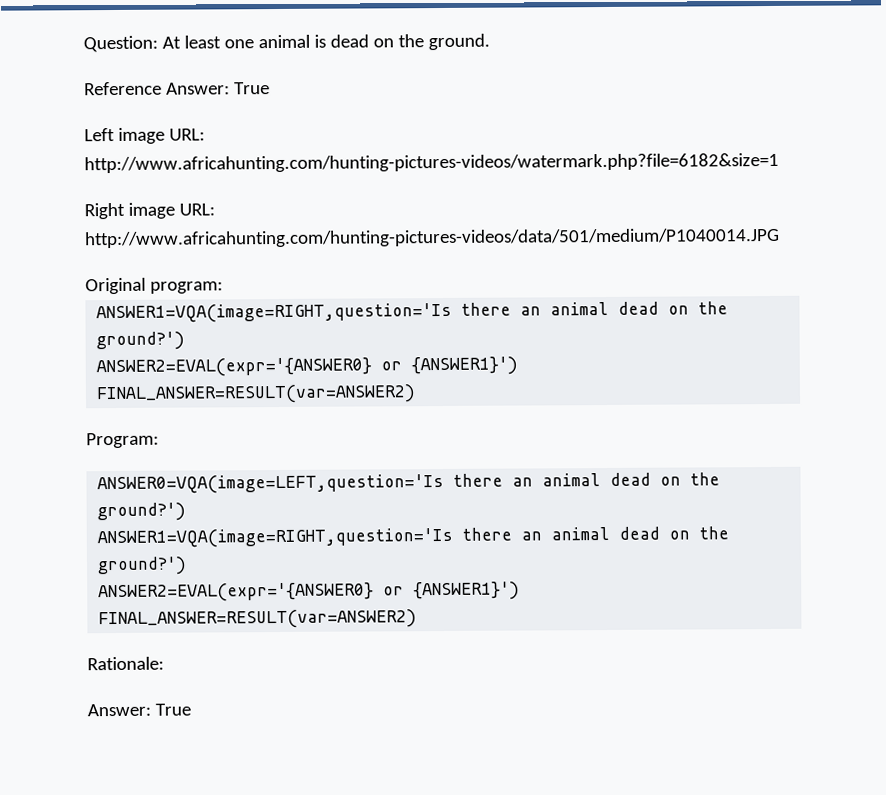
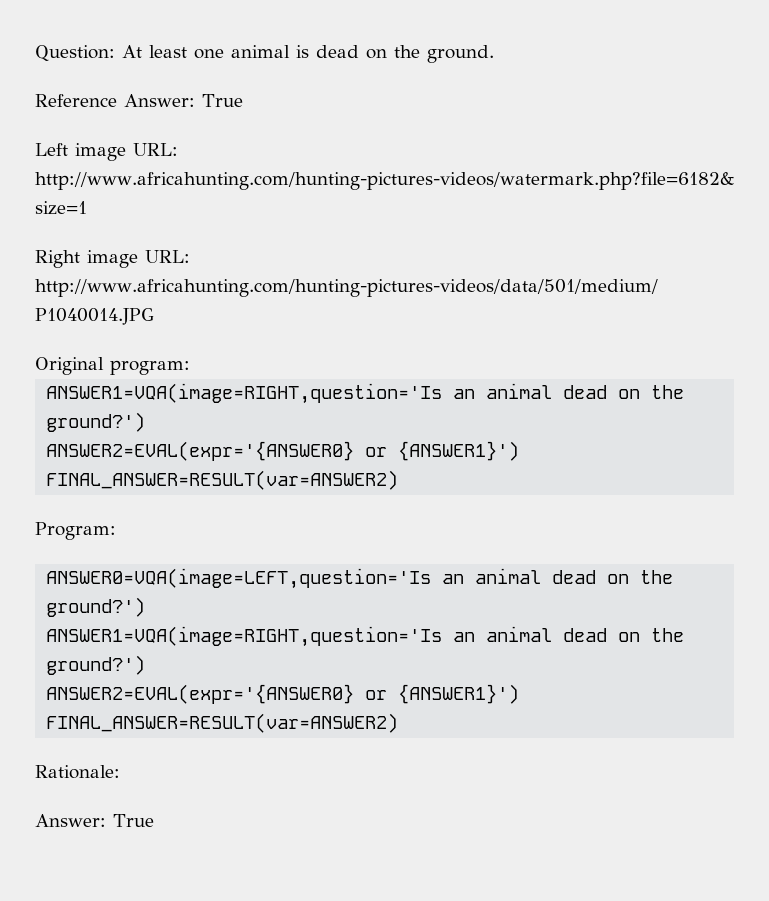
  Original program:
- ANSWER1=VQA(image=RIGHT,question='Is there an animal dead on the ground?')
+ ANSWER1=VQA(image=RIGHT,question='Is an animal dead on the ground?')
- ANSWER0=VQA(image=LEFT,question='Is there an animal dead on the ground?')
- ANSWER1=VQA(image=RIGHT,question='Is there an animal dead on the ground?')
+ ANSWER0=VQA(image=LEFT,question='Is an animal dead on the ground?')
+ ANSWER1=VQA(image=RIGHT,question='Is an animal dead on the ground?')

